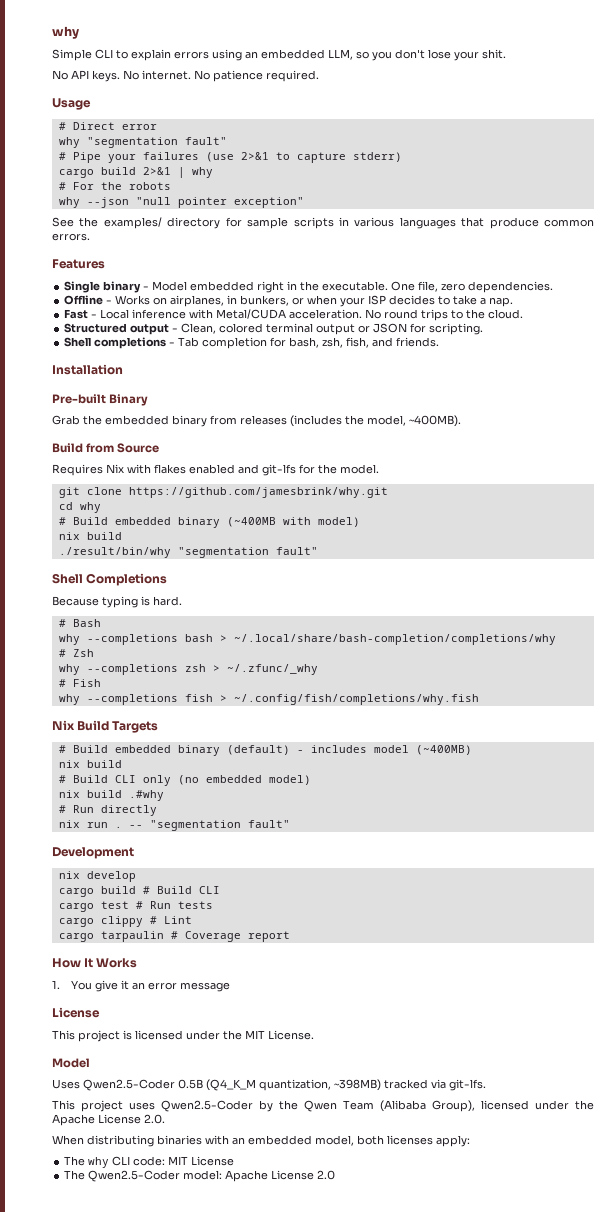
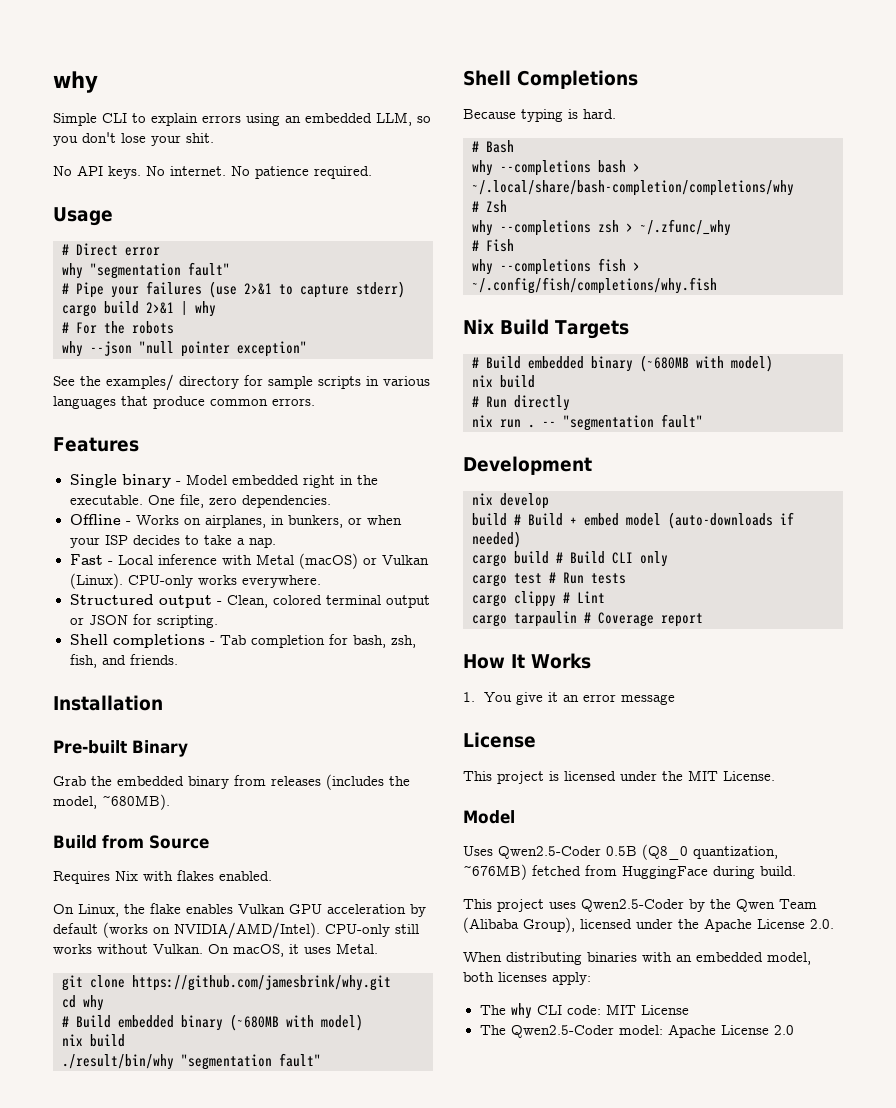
- Fast - Local inference with Metal/CUDA acceleration. No round trips to the cloud.
+ Fast - Local inference with Metal (macOS) or Vulkan (Linux). CPU-only works everywhere.
- Grab the embedded binary from releases (includes the model, ~400MB).
+ Grab the embedded binary from releases (includes the model, ~680MB).
- Requires Nix with flakes enabled and git-lfs for the model.
+ Requires Nix with flakes enabled.
+ On Linux, the flake enables Vulkan GPU acceleration by default (works on NVIDIA/AMD/Intel). CPU-only still works without Vulkan. On macOS, it uses Metal.
  cd why
- # Build embedded binary (~400MB with model)
+ # Build embedded binary (~680MB with model)
  Nix Build Targets
- # Build embedded binary (default) - includes model (~400MB)
+ # Build embedded binary (~680MB with model)
  nix build
- # Build CLI only (no embedded model)
- nix build .#why
+ build # Build + embed model (auto-downloads if needed)
- cargo build # Build CLI
+ cargo build # Build CLI only
- Uses Qwen2.5-Coder 0.5B (Q4_K_M quantization, ~398MB) tracked via git-lfs.
+ Uses Qwen2.5-Coder 0.5B (Q8_0 quantization, ~676MB) fetched from HuggingFace during build.

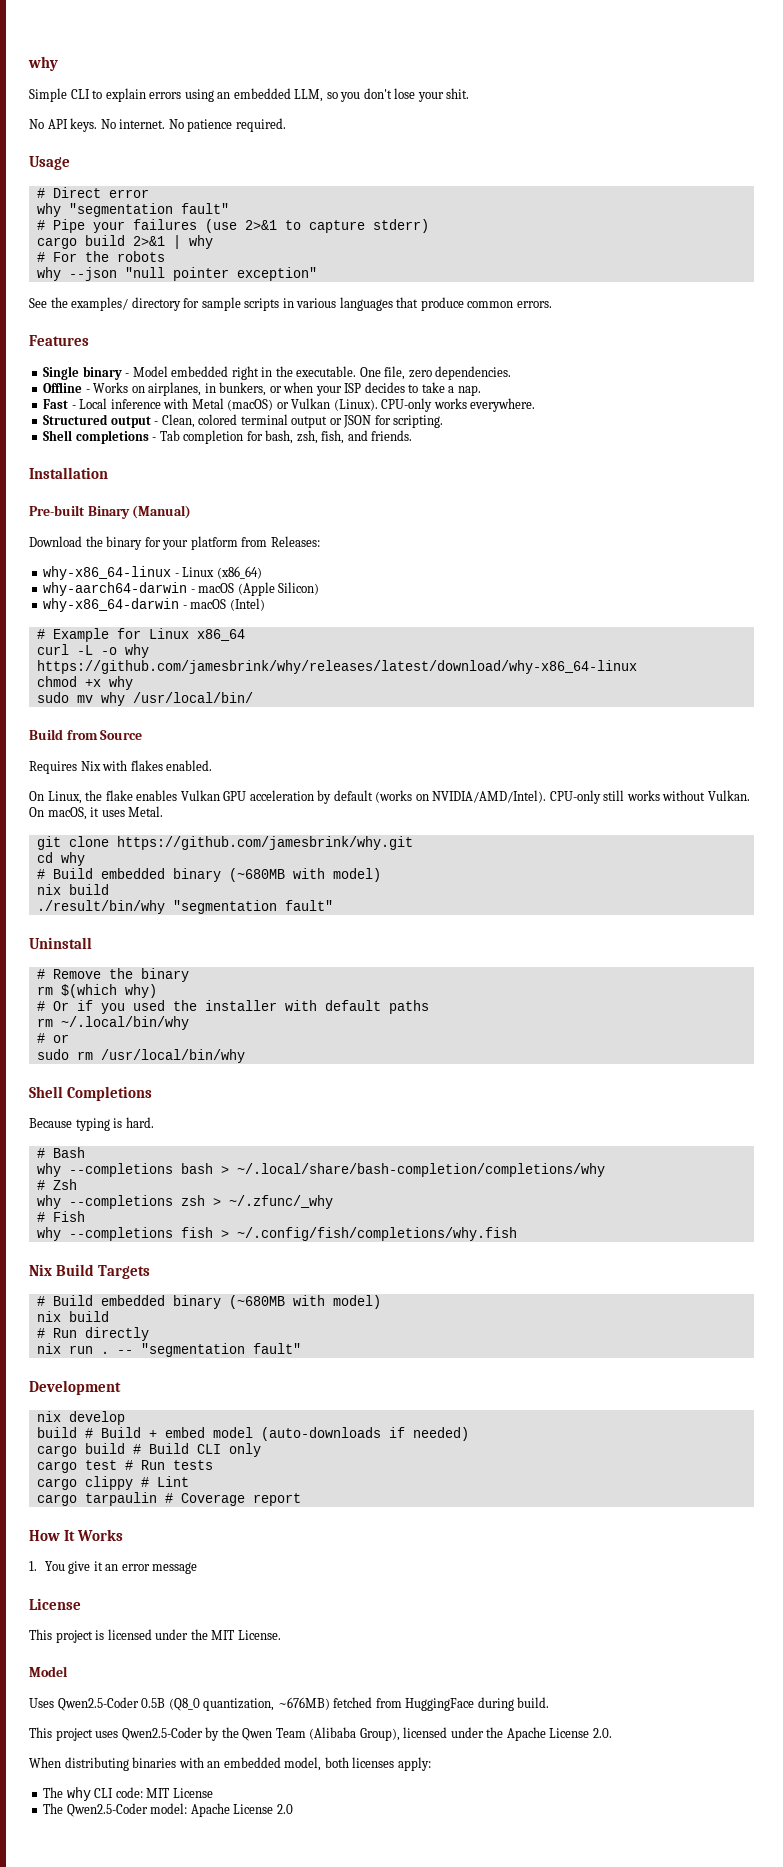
- Pre-built Binary
- Grab the embedded binary from releases (includes the model, ~680MB).
+ Pre-built Binary (Manual)
+ Download the binary for your platform from Releases:
+ why-x86_64-linux - Linux (x86_64)
+ why-aarch64-darwin - macOS (Apple Silicon)
+ why-x86_64-darwin - macOS (Intel)
+ # Example for Linux x86_64
+ curl -L -o why https://github.com/jamesbrink/why/releases/latest/download/why-x86_64-linux
+ chmod +x why
+ sudo mv why /usr/local/bin/
+ Uninstall
+ # Remove the binary
+ rm $(which why)
+ # Or if you used the installer with default paths
+ rm ~/.local/bin/why
+ # or
+ sudo rm /usr/local/bin/why

